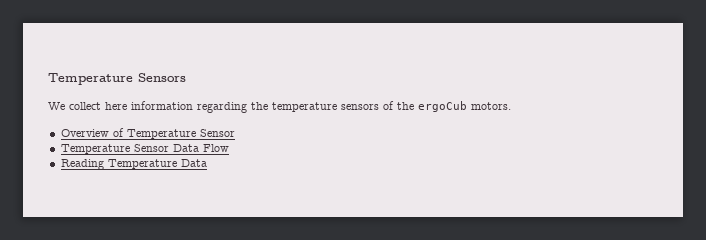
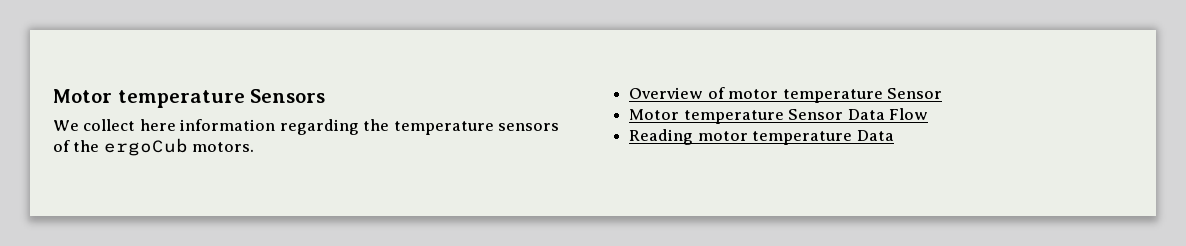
- Temperature Sensors
+ Motor temperature Sensors
- Overview of Temperature Sensor
+ Overview of motor temperature Sensor
- Temperature Sensor Data Flow
+ Motor temperature Sensor Data Flow
- Reading Temperature Data
+ Reading motor temperature Data

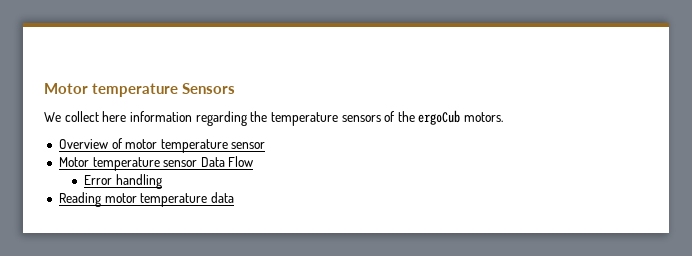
- Overview of motor temperature Sensor
- Motor temperature Sensor Data Flow
+ Overview of motor temperature sensor
+ Motor temperature sensor Data Flow
+ Error handling
- Reading motor temperature Data
+ Reading motor temperature data

